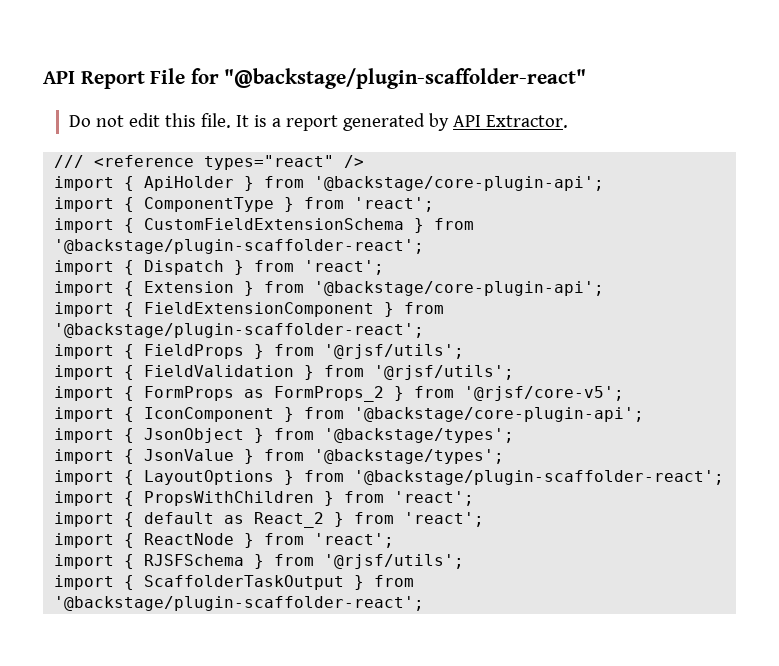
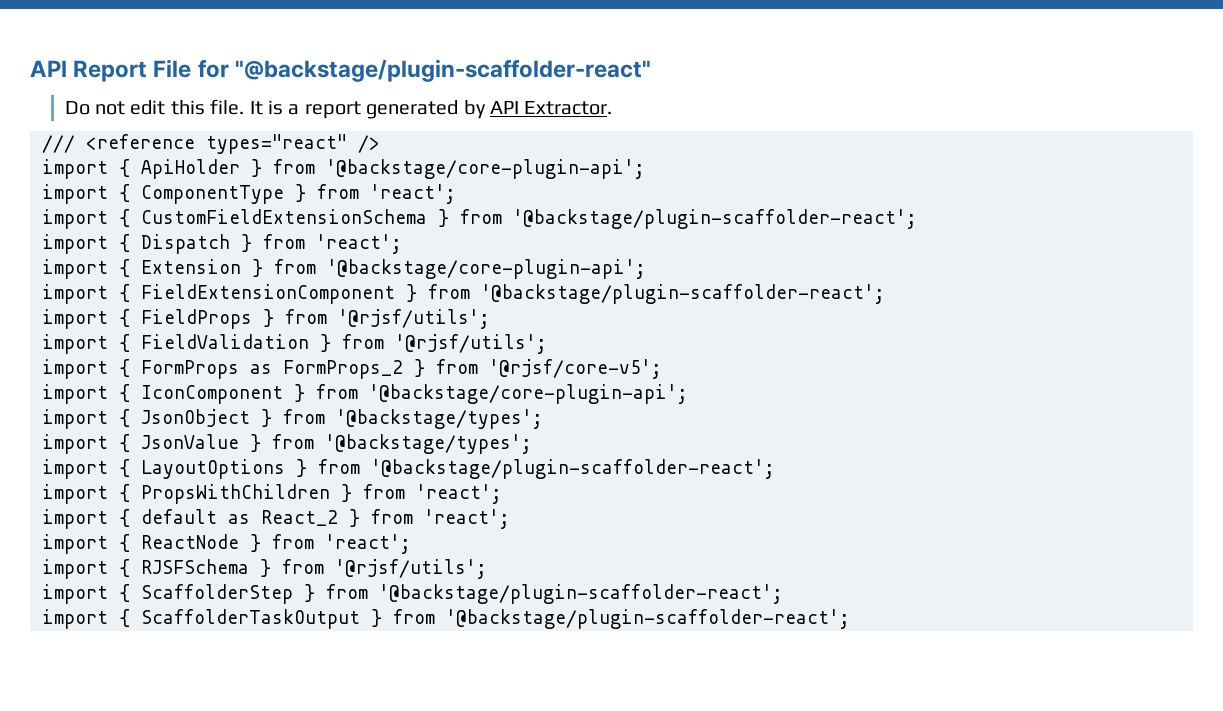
+ import { ScaffolderStep } from '@backstage/plugin-scaffolder-react';

